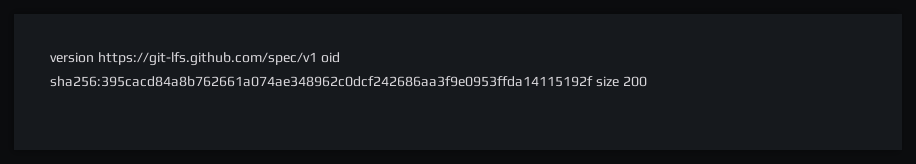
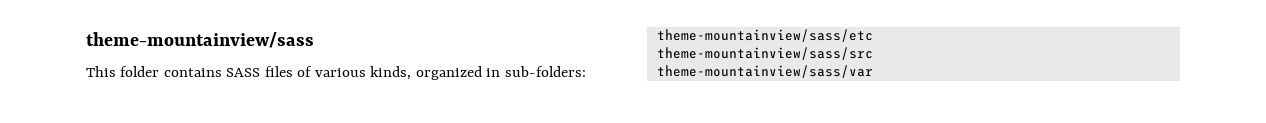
- version https://git-lfs.github.com/spec/v1 oid sha256:395cacd84a8b762661a074ae348962c0dcf242686aa3f9e0953ffda14115192f size 200
+ theme-mountainview/sass
+ This folder contains SASS files of various kinds, organized in sub-folders:
+ theme-mountainview/sass/etc
+ theme-mountainview/sass/src
+ theme-mountainview/sass/var

